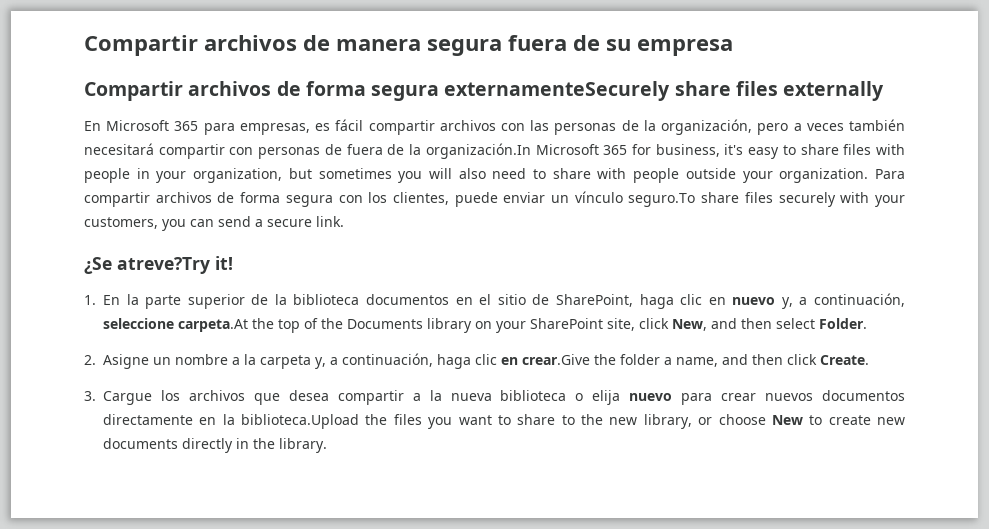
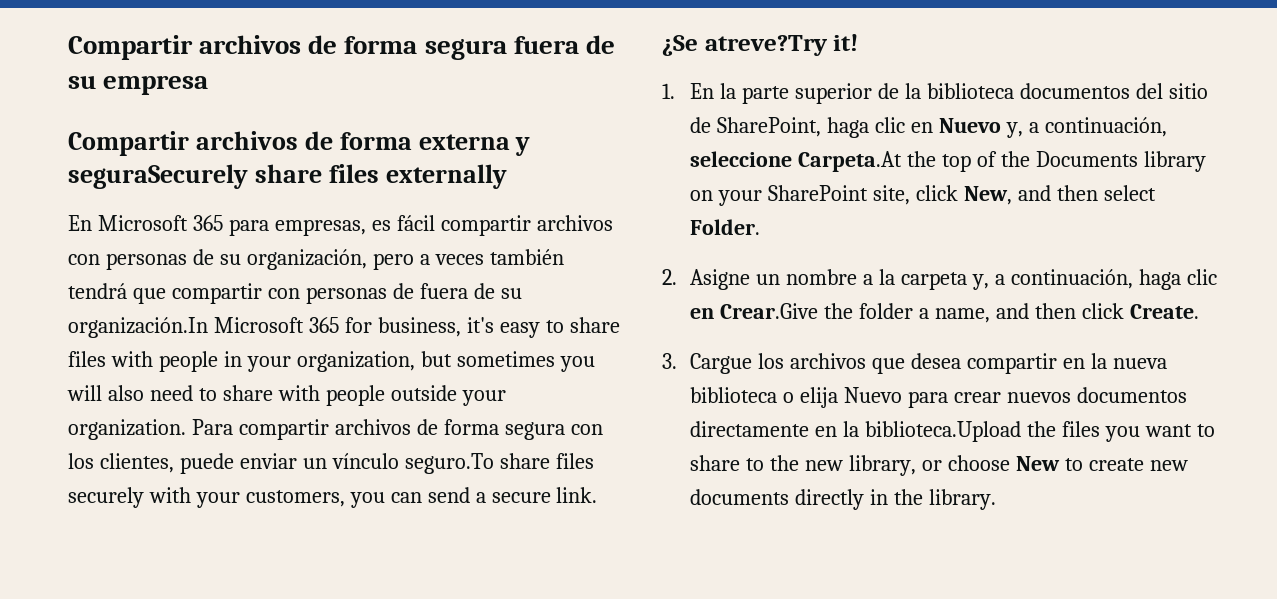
- Compartir archivos de manera segura fuera de su empresa
+ Compartir archivos de forma segura fuera de su empresa
- Compartir archivos de forma segura externamenteSecurely share files externally
+ Compartir archivos de forma externa y seguraSecurely share files externally
- En Microsoft 365 para empresas, es fácil compartir archivos con las personas de la organización, pero a veces también necesitará compartir con personas de fuera de la organización.In Microsoft 365 for business, it's easy to share files with people in your organization, but sometimes you will also need to share with people outside your organization.
+ En Microsoft 365 para empresas, es fácil compartir archivos con personas de su organización, pero a veces también tendrá que compartir con personas de fuera de su organización.In Microsoft 365 for business, it's easy to share files with people in your organization, but sometimes you will also need to share with people outside your organization.
- 1. En la parte superior de la biblioteca documentos en el sitio de SharePoint, haga clic en nuevo y, a continuación, seleccione carpeta.At the top of the Documents library on your SharePoint site, click New, and then select Folder.
+ 1. En la parte superior de la biblioteca documentos del sitio de SharePoint, haga clic en Nuevo y, a continuación, seleccione Carpeta.At the top of the Documents library on your SharePoint site, click New, and then select Folder.
- 2. Asigne un nombre a la carpeta y, a continuación, haga clic en crear.Give the folder a name, and then click Create.
+ 2. Asigne un nombre a la carpeta y, a continuación, haga clic en Crear.Give the folder a name, and then click Create.
- 3. Cargue los archivos que desea compartir a la nueva biblioteca o elija nuevo para crear nuevos documentos directamente en la biblioteca.Upload the files you want to share to the new library, or choose New to create new documents directly in the library.
+ 3. Cargue los archivos que desea compartir en la nueva biblioteca o elija Nuevo para crear nuevos documentos directamente en la biblioteca.Upload the files you want to share to the new library, or choose New to create new documents directly in the library.

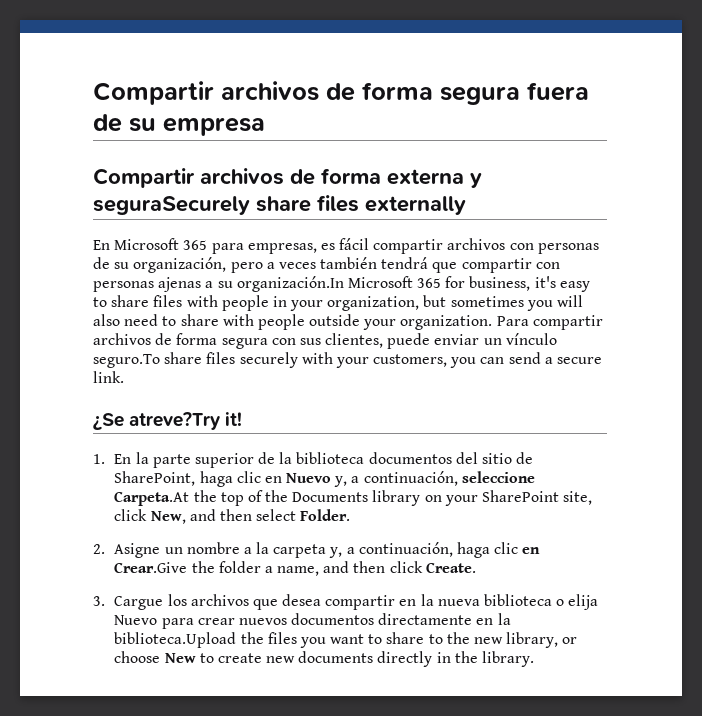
- En Microsoft 365 para empresas, es fácil compartir archivos con personas de su organización, pero a veces también tendrá que compartir con personas de fuera de su organización.In Microsoft 365 for business, it's easy to share files with people in your organization, but sometimes you will also need to share with people outside your organization.
+ En Microsoft 365 para empresas, es fácil compartir archivos con personas de su organización, pero a veces también tendrá que compartir con personas ajenas a su organización.In Microsoft 365 for business, it's easy to share files with people in your organization, but sometimes you will also need to share with people outside your organization.
- Para compartir archivos de forma segura con los clientes, puede enviar un vínculo seguro.To share files securely with your customers, you can send a secure link.
+ Para compartir archivos de forma segura con sus clientes, puede enviar un vínculo seguro.To share files securely with your customers, you can send a secure link.

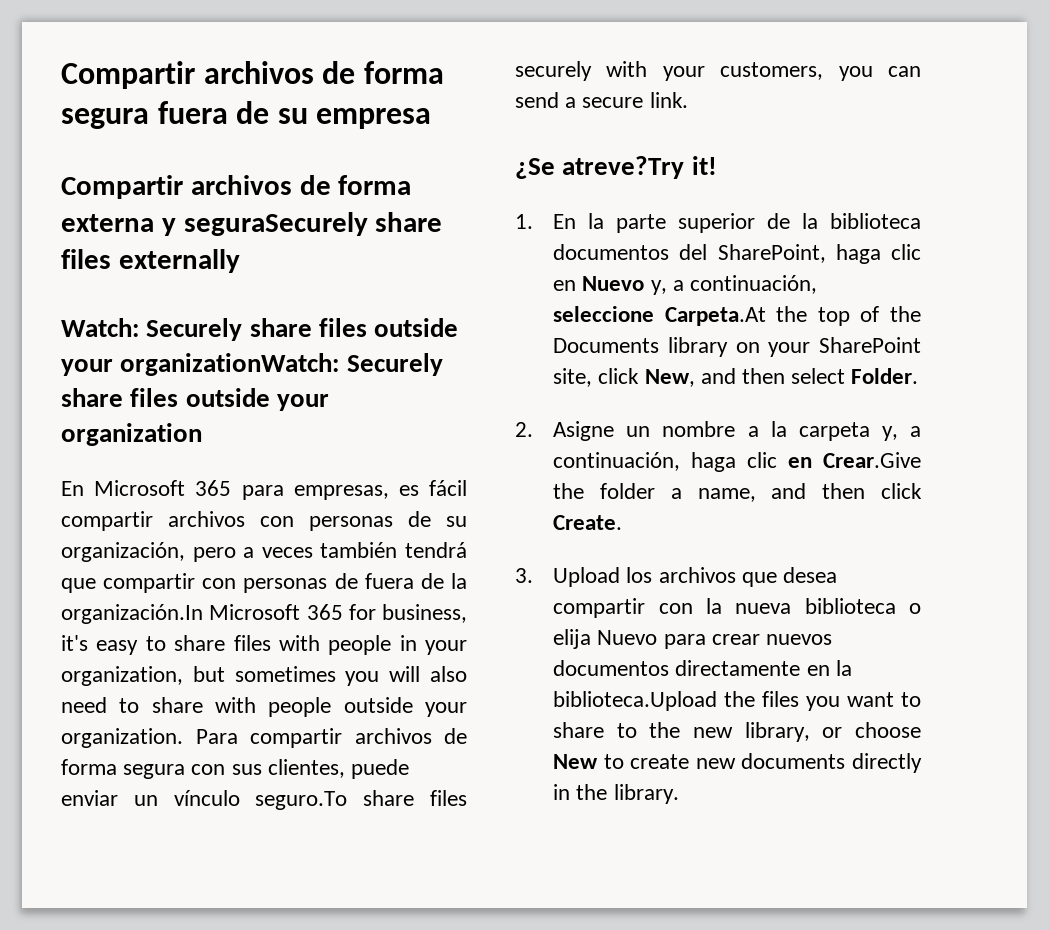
+ Watch: Securely share files outside your organizationWatch: Securely share files outside your organization
- En Microsoft 365 para empresas, es fácil compartir archivos con personas de su organización, pero a veces también tendrá que compartir con personas ajenas a su organización.In Microsoft 365 for business, it's easy to share files with people in your organization, but sometimes you will also need to share with people outside your organization.
+ En Microsoft 365 para empresas, es fácil compartir archivos con personas de su organización, pero a veces también tendrá que compartir con personas de fuera de la organización.In Microsoft 365 for business, it's easy to share files with people in your organization, but sometimes you will also need to share with people outside your organization.
- 1. En la parte superior de la biblioteca documentos del sitio de SharePoint, haga clic en Nuevo y, a continuación, seleccione Carpeta.At the top of the Documents library on your SharePoint site, click New, and then select Folder.
+ 1. En la parte superior de la biblioteca documentos del SharePoint, haga clic en Nuevo y, a continuación, seleccione Carpeta.At the top of the Documents library on your SharePoint site, click New, and then select Folder.
- 3. Cargue los archivos que desea compartir en la nueva biblioteca o elija Nuevo para crear nuevos documentos directamente en la biblioteca.Upload the files you want to share to the new library, or choose New to create new documents directly in the library.
+ 3. Upload los archivos que desea compartir con la nueva biblioteca o elija Nuevo para crear nuevos documentos directamente en la biblioteca.Upload the files you want to share to the new library, or choose New to create new documents directly in the library.

